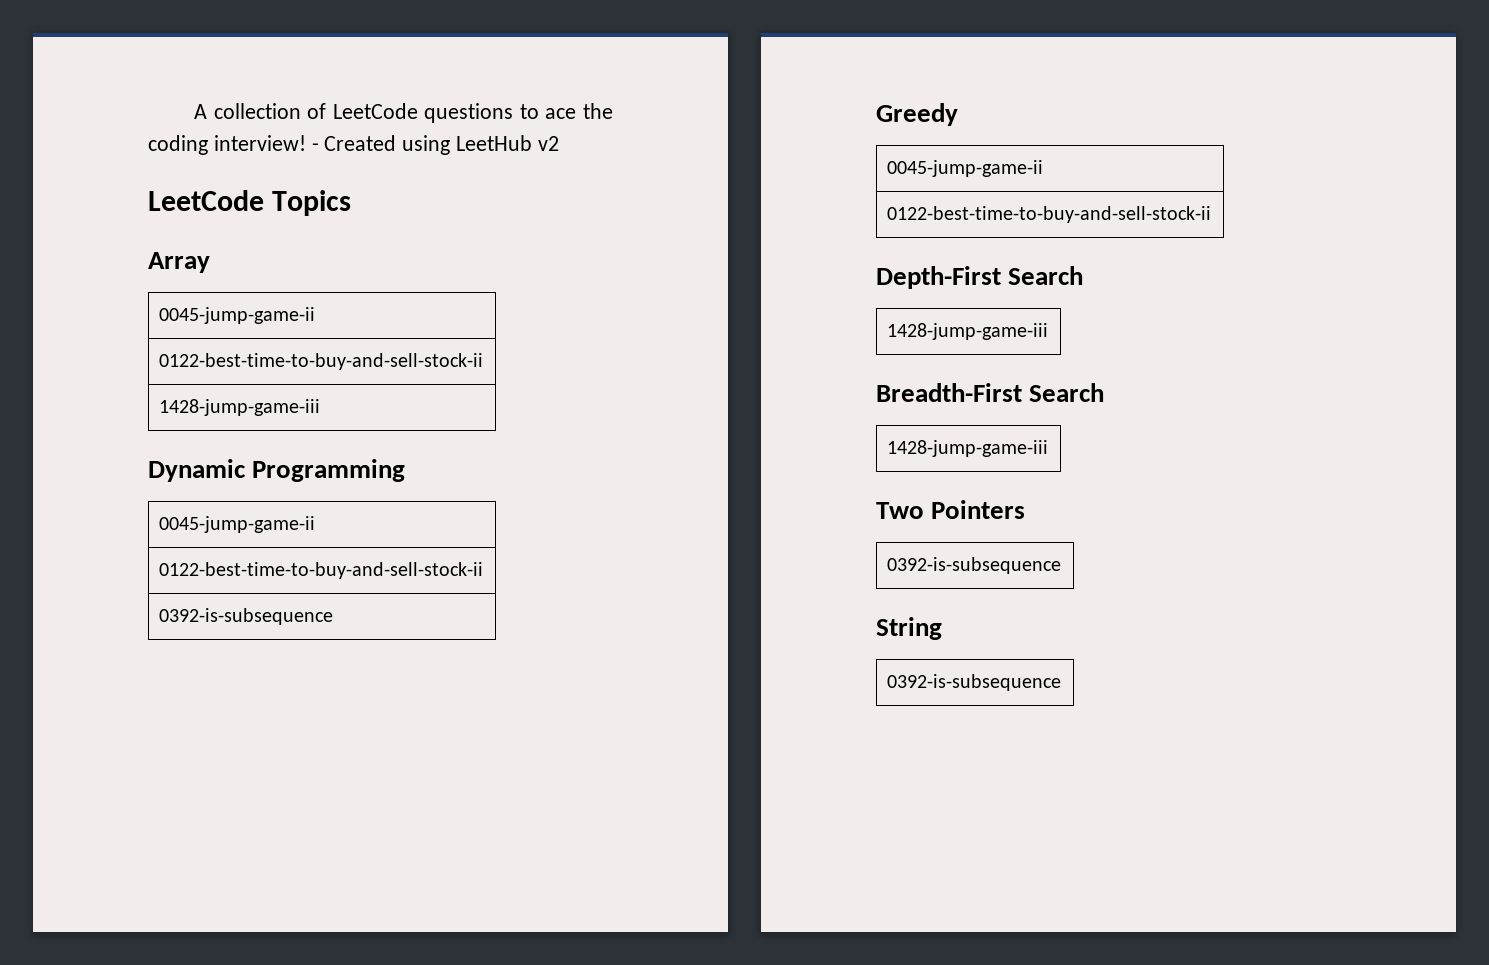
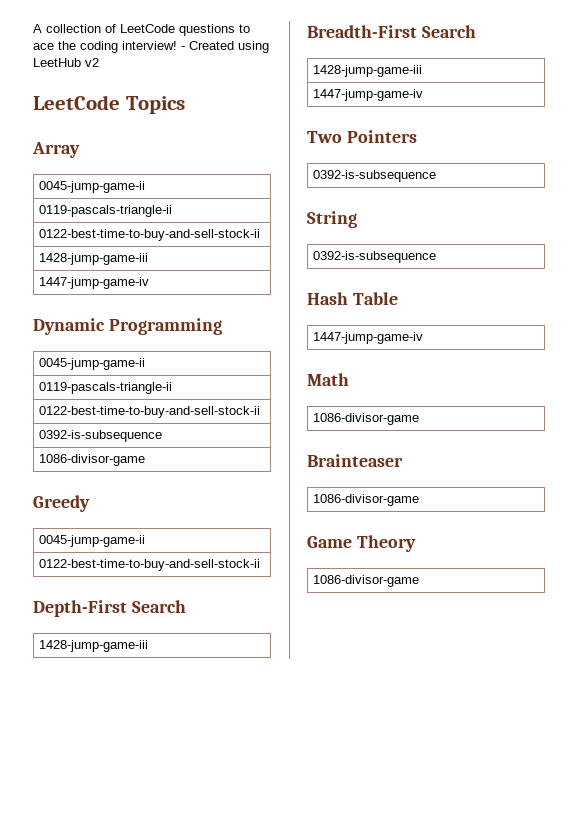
  Array
  0045-jump-game-ii
+ 0119-pascals-triangle-ii
  0122-best-time-to-buy-and-sell-stock-ii
  1428-jump-game-iii
+ 1447-jump-game-iv
  Dynamic Programming
  0045-jump-game-ii
+ 0119-pascals-triangle-ii
  0122-best-time-to-buy-and-sell-stock-ii
  0392-is-subsequence
+ 1086-divisor-game
  Breadth-First Search
  1428-jump-game-iii
+ 1447-jump-game-iv
+ Hash Table
+ 1447-jump-game-iv
+ Math
+ 1086-divisor-game
+ Brainteaser
+ 1086-divisor-game
+ Game Theory
+ 1086-divisor-game

